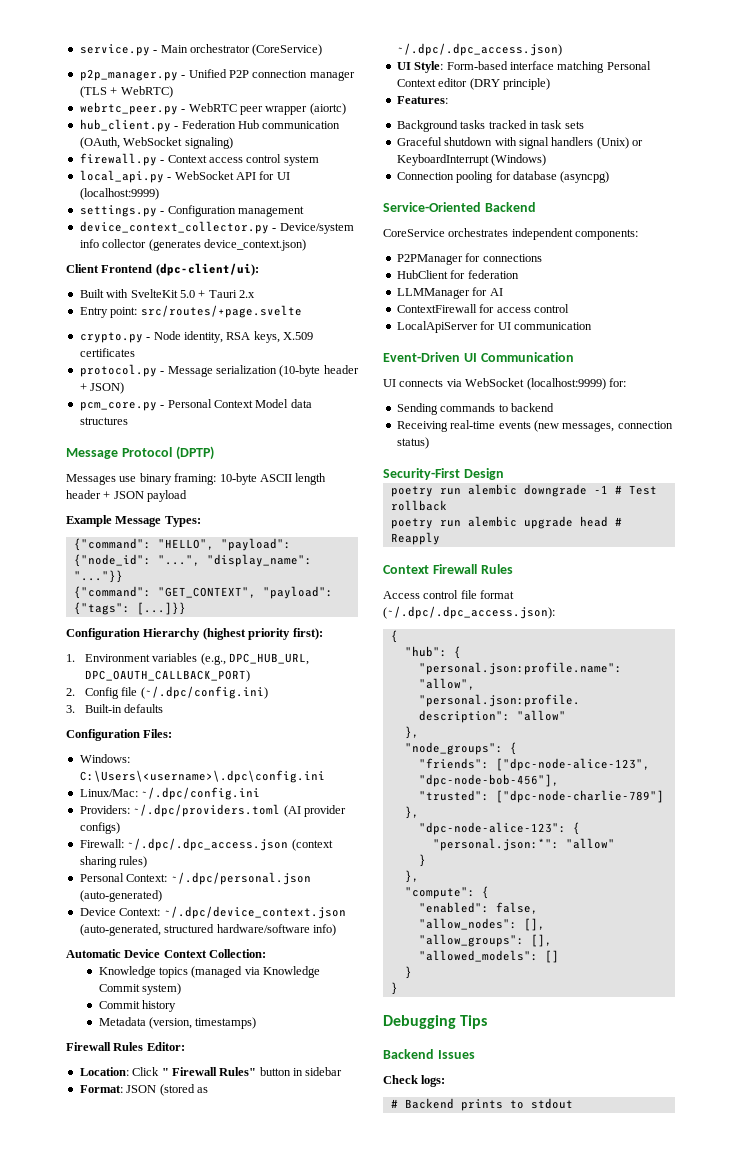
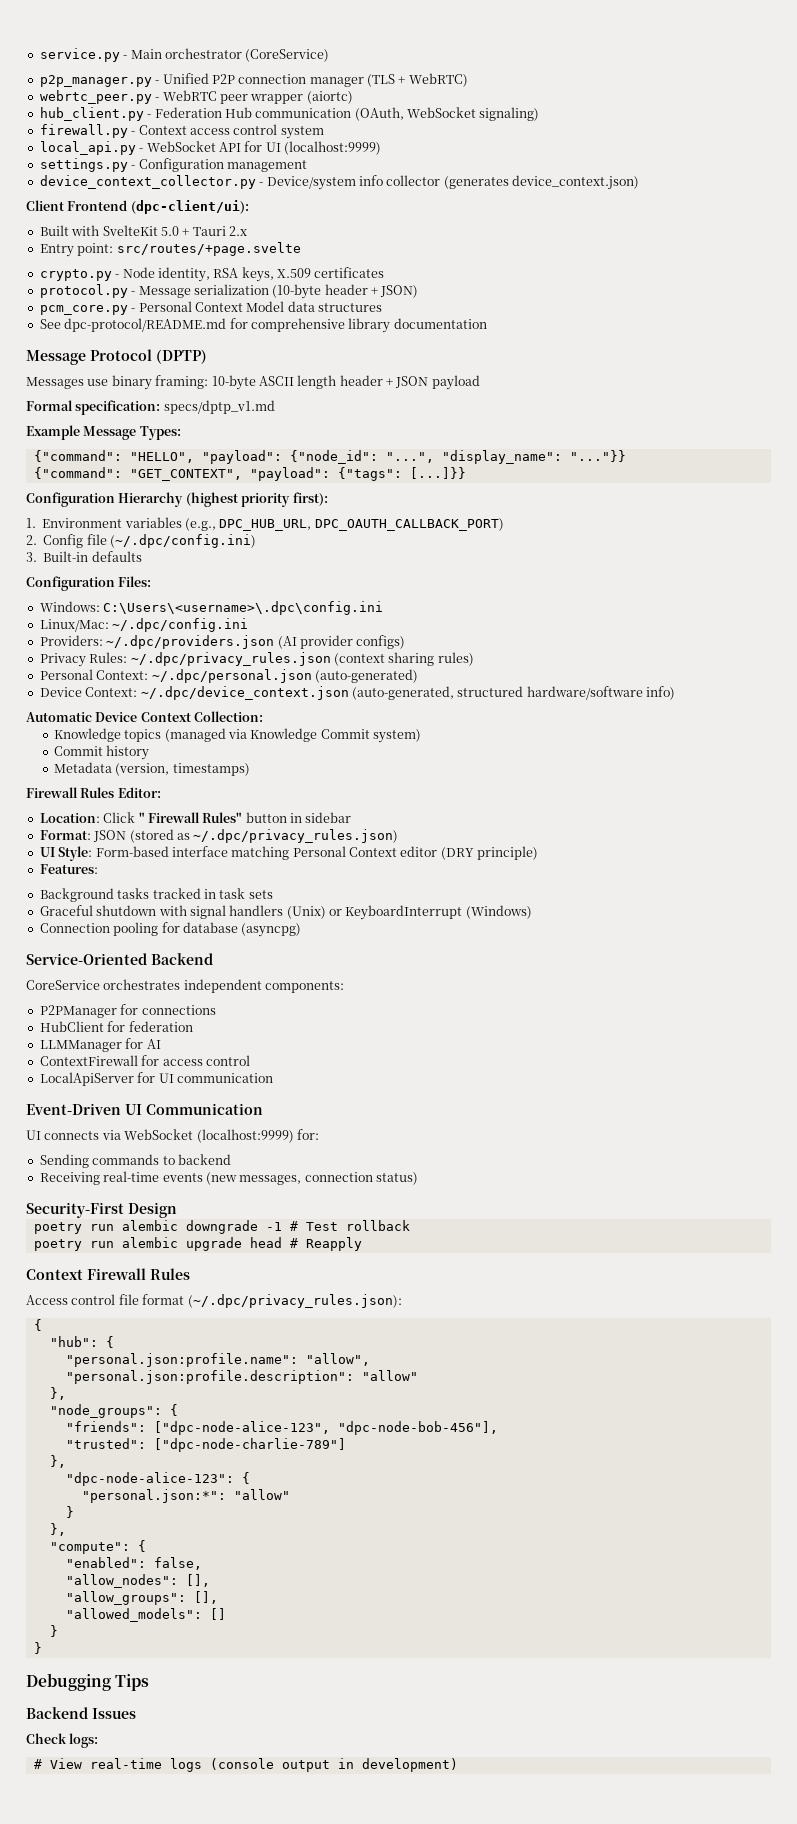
+ See dpc-protocol/README.md for comprehensive library documentation
+ Formal specification: specs/dptp_v1.md
- Providers: ~/.dpc/providers.toml (AI provider configs)
+ Providers: ~/.dpc/providers.json (AI provider configs)
- Firewall: ~/.dpc/.dpc_access.json (context sharing rules)
+ Privacy Rules: ~/.dpc/privacy_rules.json (context sharing rules)
- Format: JSON (stored as ~/.dpc/.dpc_access.json)
+ Format: JSON (stored as ~/.dpc/privacy_rules.json)
- Access control file format (~/.dpc/.dpc_access.json):
+ Access control file format (~/.dpc/privacy_rules.json):
- # Backend prints to stdout
+ # View real-time logs (console output in development)

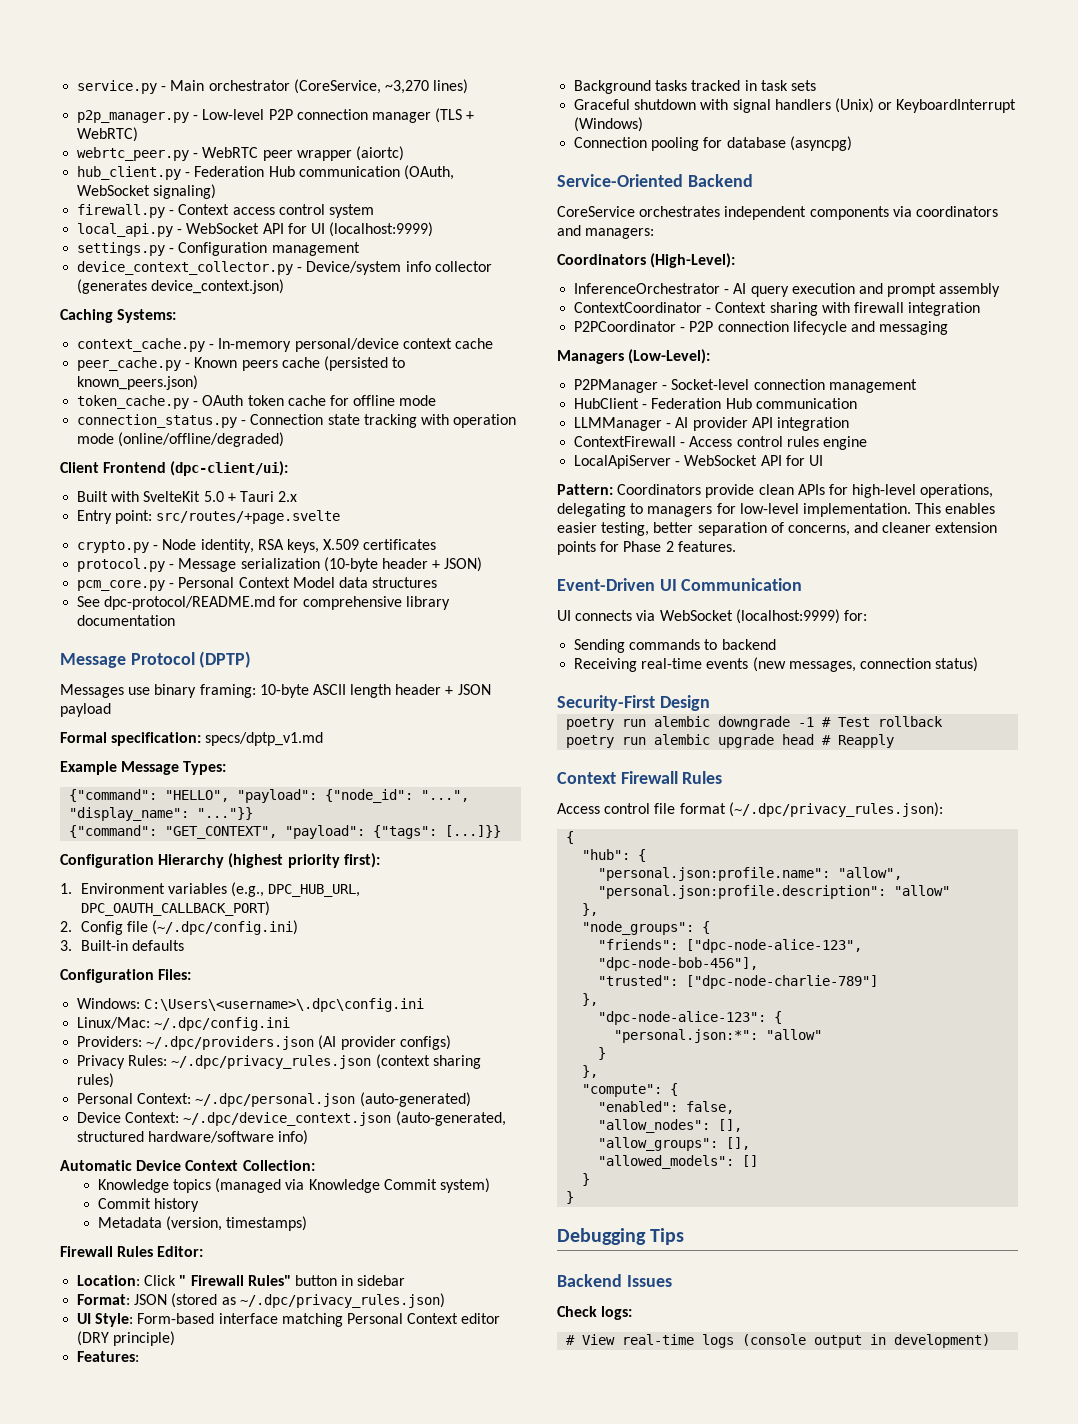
- service.py - Main orchestrator (CoreService)
+ service.py - Main orchestrator (CoreService, ~3,270 lines)
- p2p_manager.py - Unified P2P connection manager (TLS + WebRTC)
+ p2p_manager.py - Low-level P2P connection manager (TLS + WebRTC)
+ Caching Systems:
+ context_cache.py - In-memory personal/device context cache
+ peer_cache.py - Known peers cache (persisted to known_peers.json)
+ token_cache.py - OAuth token cache for offline mode
+ connection_status.py - Connection state tracking with operation mode (online/offline/degraded)
- CoreService orchestrates independent components:
- P2PManager for connections
- HubClient for federation
+ CoreService orchestrates independent components via coordinators and managers:
+ Coordinators (High-Level):
+ InferenceOrchestrator - AI query execution and prompt assembly
+ ContextCoordinator - Context sharing with firewall integration
+ P2PCoordinator - P2P connection lifecycle and messaging
+ Managers (Low-Level):
+ P2PManager - Socket-level connection management
+ HubClient - Federation Hub communication
- LLMManager for AI
+ LLMManager - AI provider API integration
- ContextFirewall for access control
+ ContextFirewall - Access control rules engine
- LocalApiServer for UI communication
+ LocalApiServer - WebSocket API for UI
+ Pattern: Coordinators provide clean APIs for high-level operations, delegating to managers for low-level implementation. This enables easier testing, better separation of concerns, and cleaner extension points for Phase 2 features.

